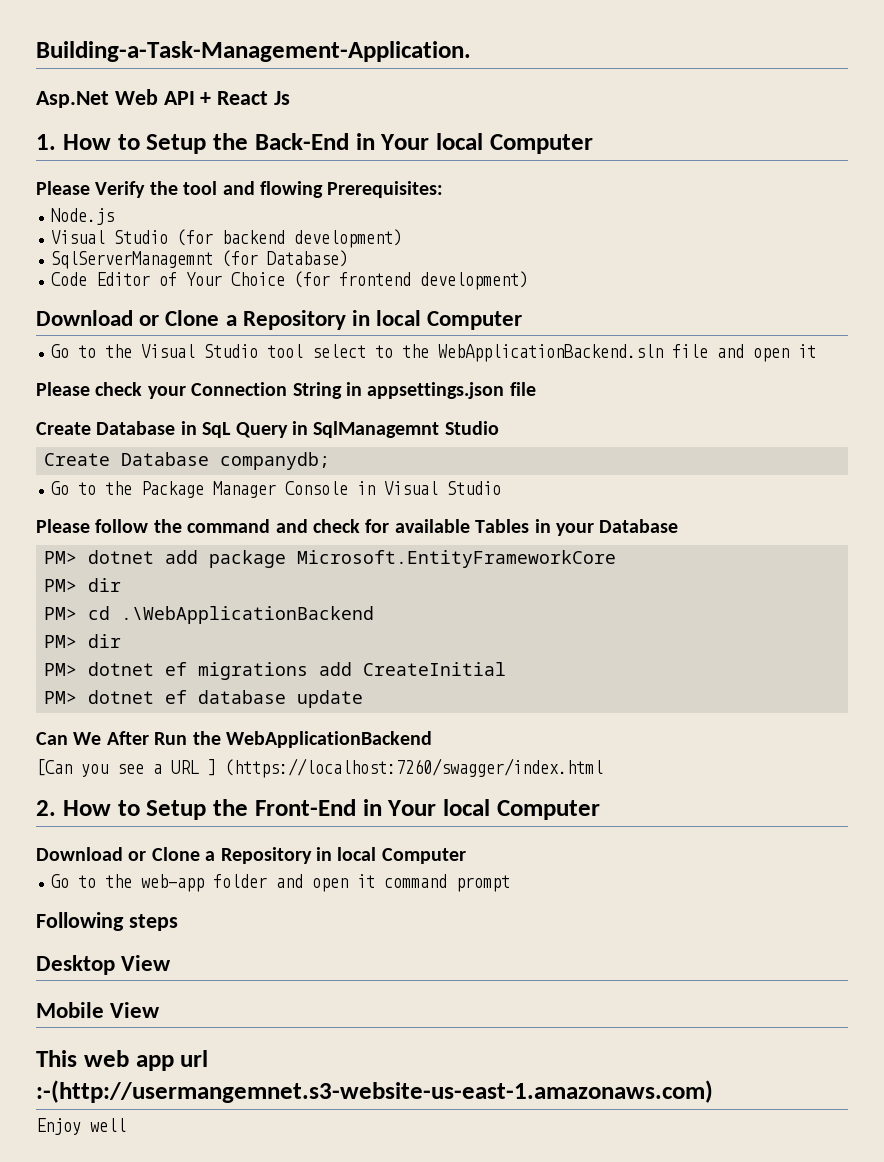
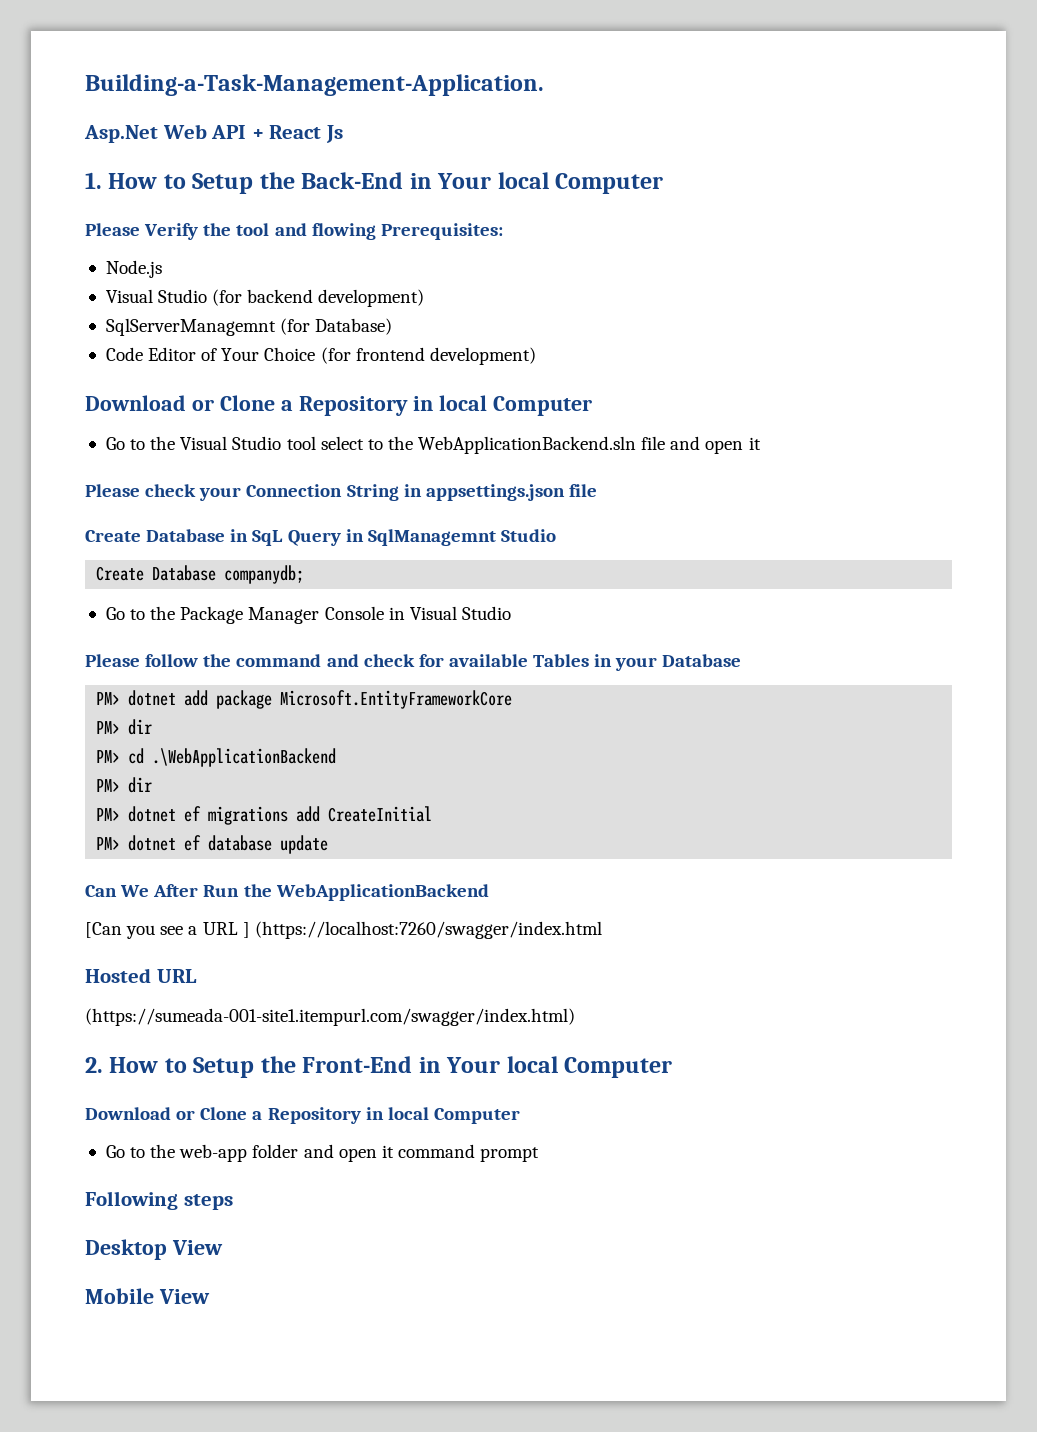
+ Hosted URL
+ (https://sumeada-001-site1.itempurl.com/swagger/index.html)
- This web app url :-(http://usermangemnet.s3-website-us-east-1.amazonaws.com)
- Enjoy well

